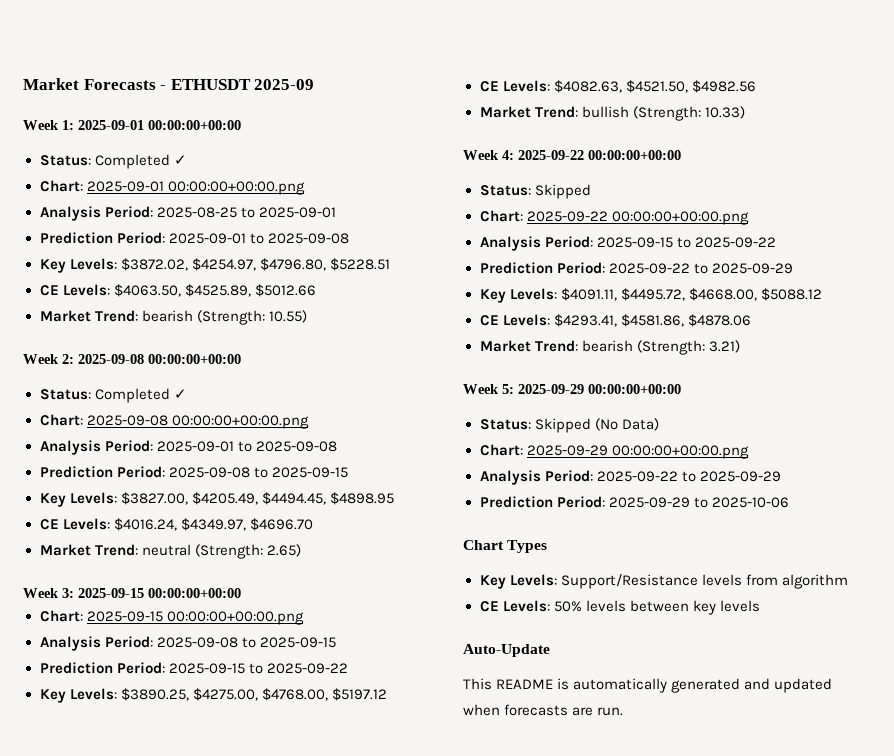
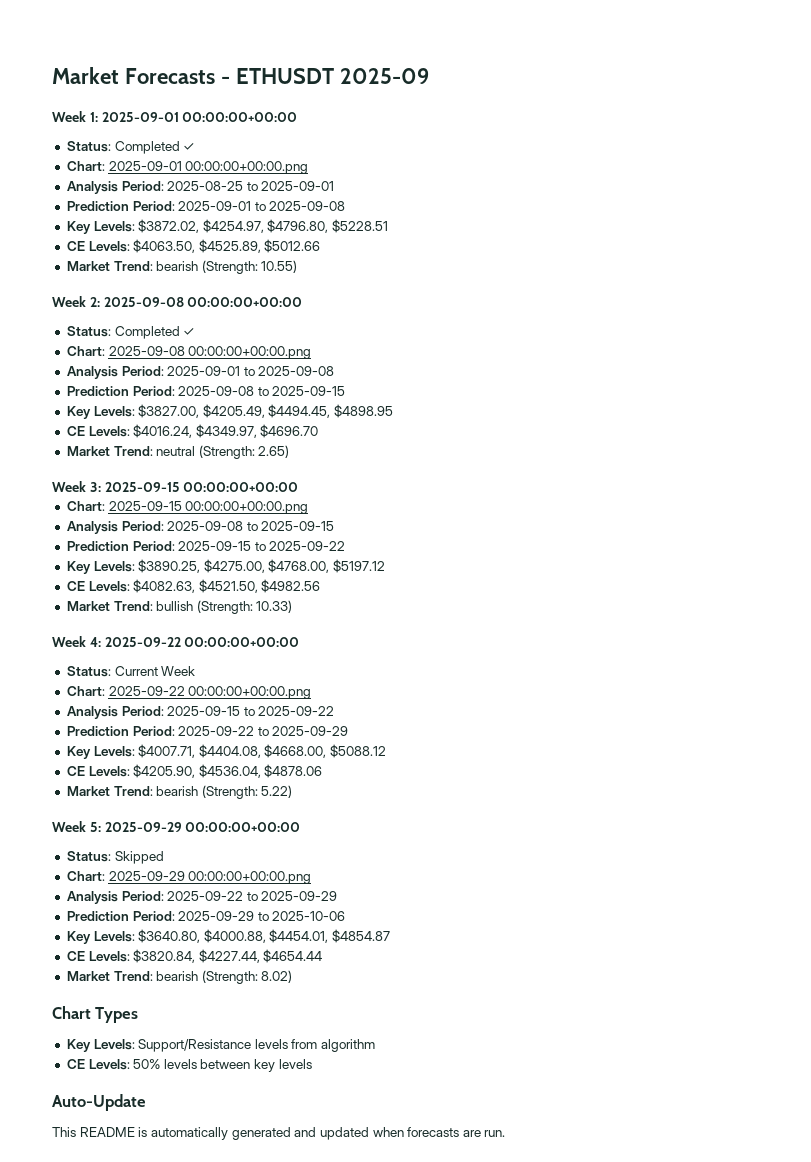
  Week 4: 2025-09-22 00:00:00+00:00
- Status: Skipped
+ Status: Current Week
- Key Levels: $4091.11, $4495.72, $4668.00, $5088.12
+ Key Levels: $4007.71, $4404.08, $4668.00, $5088.12
- CE Levels: $4293.41, $4581.86, $4878.06
+ CE Levels: $4205.90, $4536.04, $4878.06
- Market Trend: bearish (Strength: 3.21)
+ Market Trend: bearish (Strength: 5.22)
- Status: Skipped (No Data)
+ Status: Skipped
+ Key Levels: $3640.80, $4000.88, $4454.01, $4854.87
+ CE Levels: $3820.84, $4227.44, $4654.44
+ Market Trend: bearish (Strength: 8.02)

